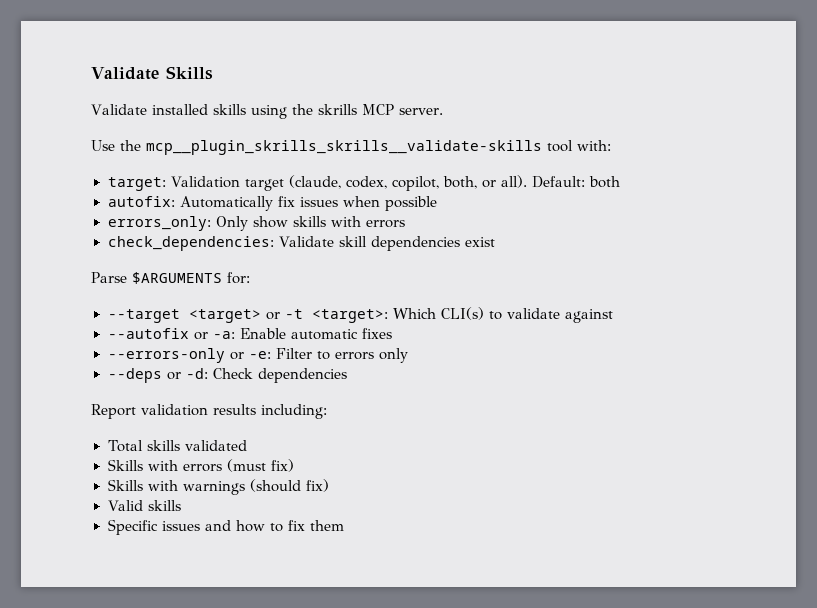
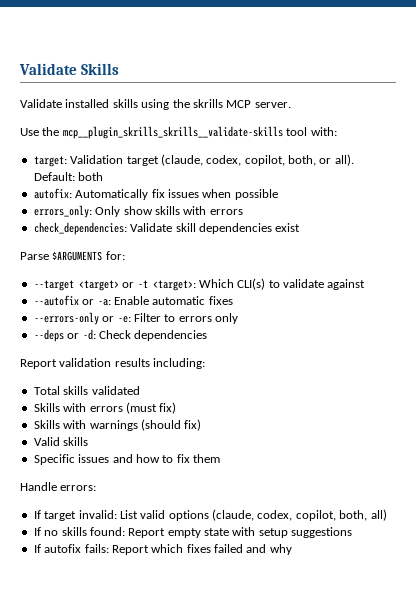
+ Handle errors:
+ If target invalid: List valid options (claude, codex, copilot, both, all)
+ If no skills found: Report empty state with setup suggestions
+ If autofix fails: Report which fixes failed and why

